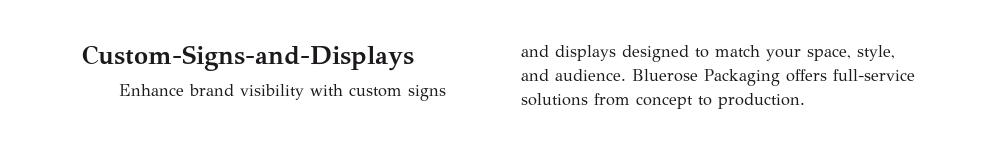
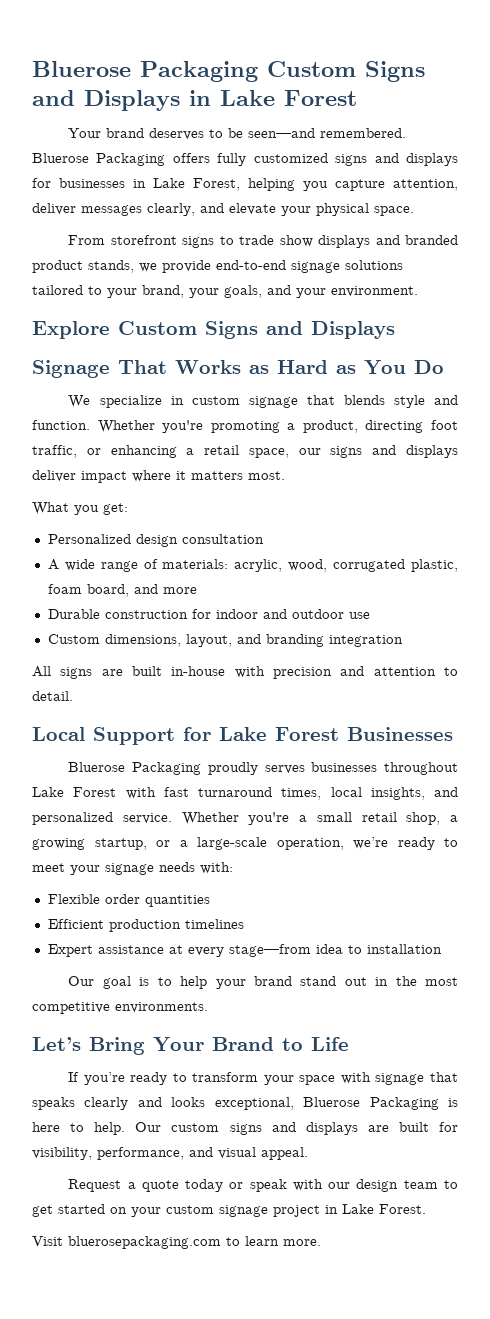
- Custom-Signs-and-Displays
- Enhance brand visibility with custom signs and displays designed to match your space, style, and audience. Bluerose Packaging offers full-service solutions from concept to production.
+ Bluerose Packaging Custom Signs and Displays in Lake Forest
+ Your brand deserves to be seen—and remembered. Bluerose Packaging offers fully customized signs and displays for businesses in Lake Forest, helping you capture attention, deliver messages clearly, and elevate your physical space.
+ From storefront signs to trade show displays and branded product stands, we provide end-to-end signage solutions tailored to your brand, your goals, and your environment.
+ Explore Custom Signs and Displays
+ Signage That Works as Hard as You Do
+ We specialize in custom signage that blends style and function. Whether you're promoting a product, directing foot traffic, or enhancing a retail space, our signs and displays deliver impact where it matters most.
+ What you get:
+ Personalized design consultation
+ A wide range of materials: acrylic, wood, corrugated plastic, foam board, and more
+ Durable construction for indoor and outdoor use
+ Custom dimensions, layout, and branding integration
+ All signs are built in-house with precision and attention to detail.
+ Local Support for Lake Forest Businesses
+ Bluerose Packaging proudly serves businesses throughout Lake Forest with fast turnaround times, local insights, and personalized service. Whether you're a small retail shop, a growing startup, or a large-scale operation, we’re ready to meet your signage needs with:
+ Flexible order quantities
+ Efficient production timelines
+ Expert assistance at every stage—from idea to installation
+ Our goal is to help your brand stand out in the most competitive environments.
+ Let’s Bring Your Brand to Life
+ If you’re ready to transform your space with signage that speaks clearly and looks exceptional, Bluerose Packaging is here to help. Our custom signs and displays are built for visibility, performance, and visual appeal.
+ Request a quote today or speak with our design team to get started on your custom signage project in Lake Forest.
+ Visit bluerosepackaging.com to learn more.

